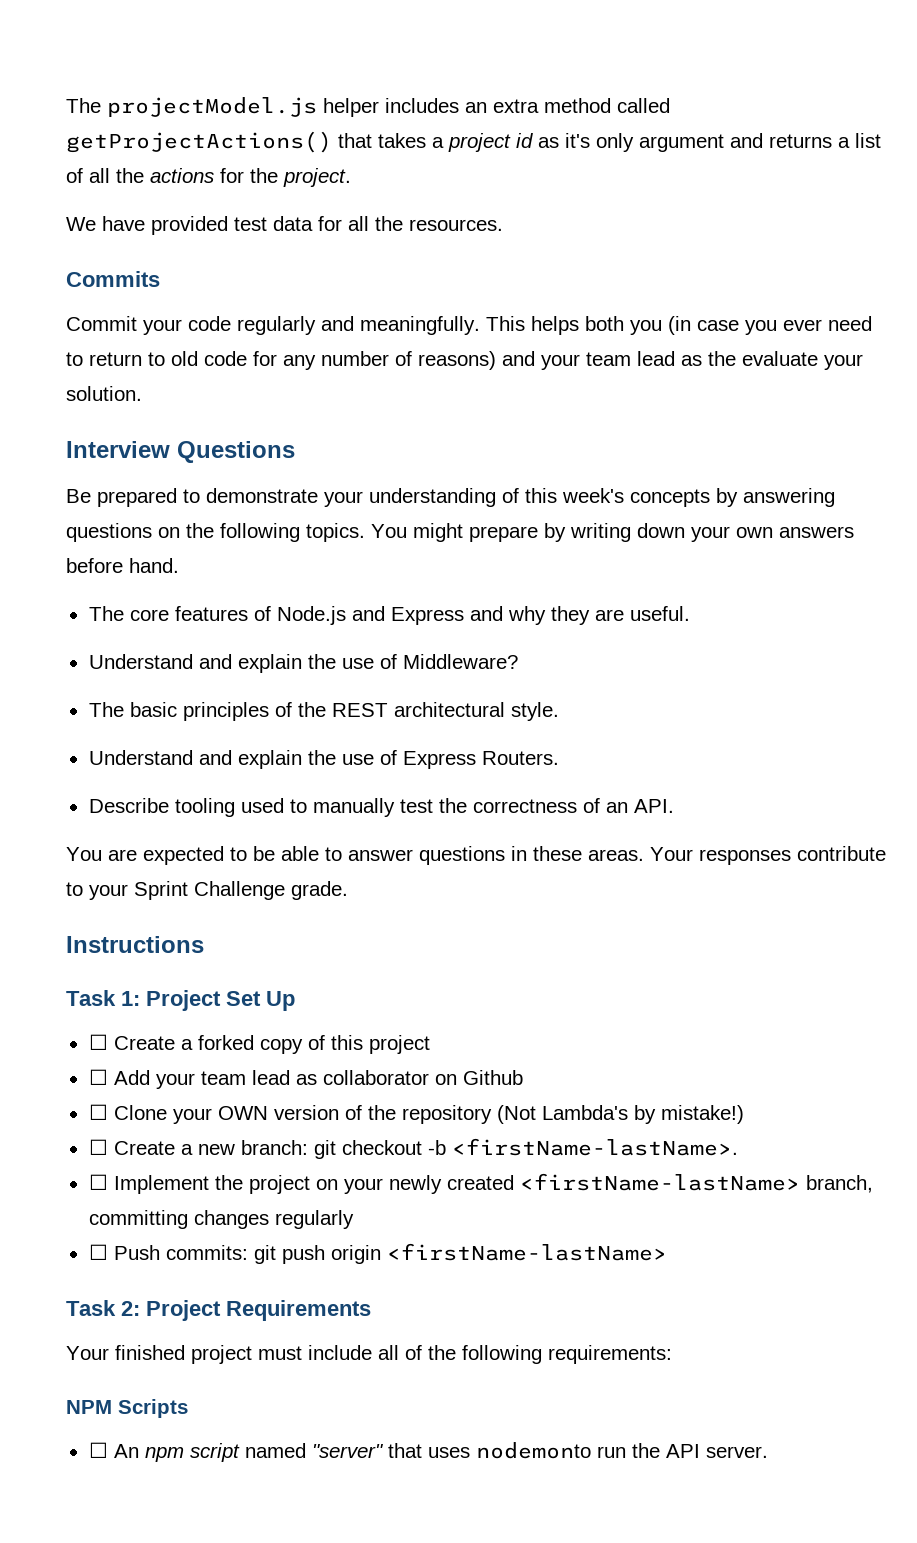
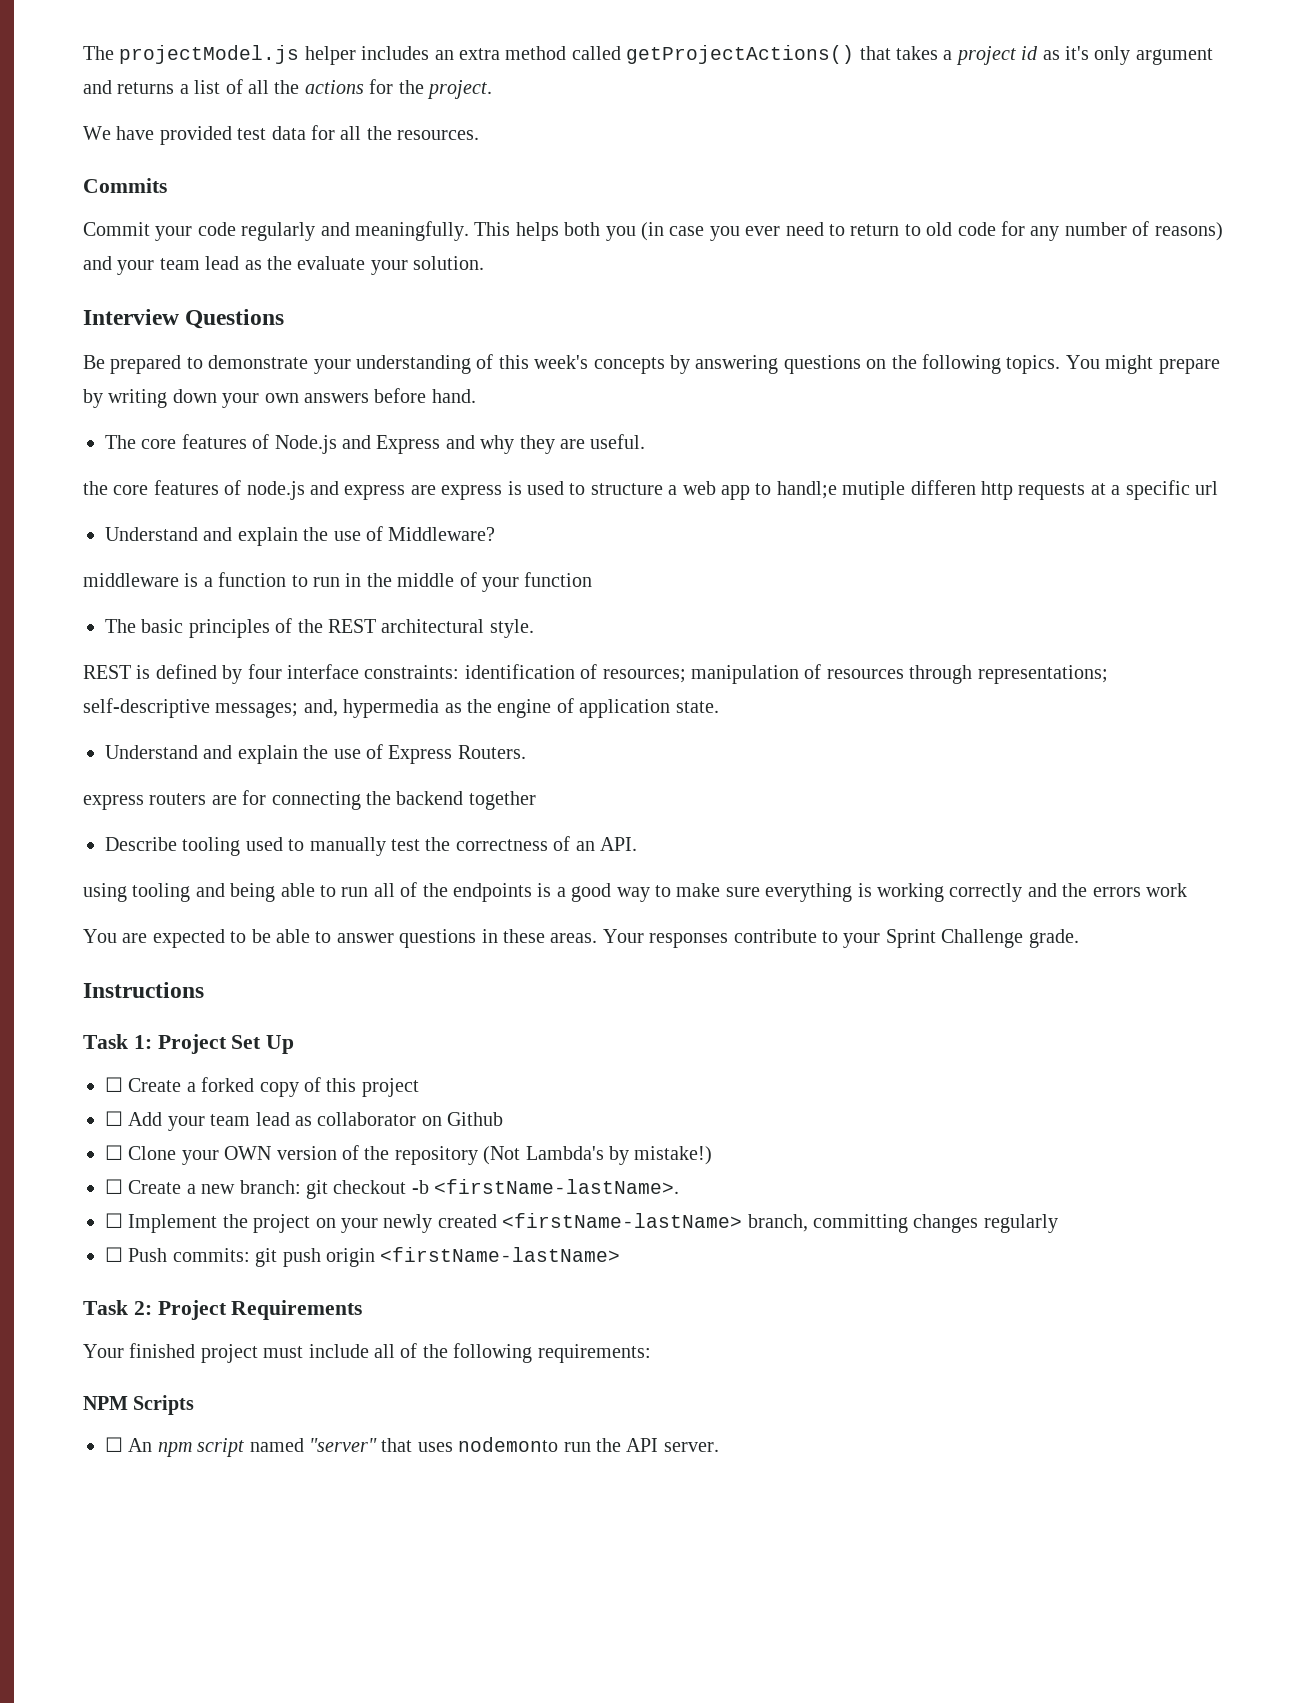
+ the core features of node.js and express are express is used to structure a web app to handl;e mutiple differen http requests at a specific url
+ middleware is a function to run in the middle of your function
+ REST is defined by four interface constraints: identification of resources; manipulation of resources through representations; self-descriptive messages; and, hypermedia as the engine of application state.
+ express routers are for connecting the backend together
+ using tooling and being able to run all of the endpoints is a good way to make sure everything is working correctly and the errors work

